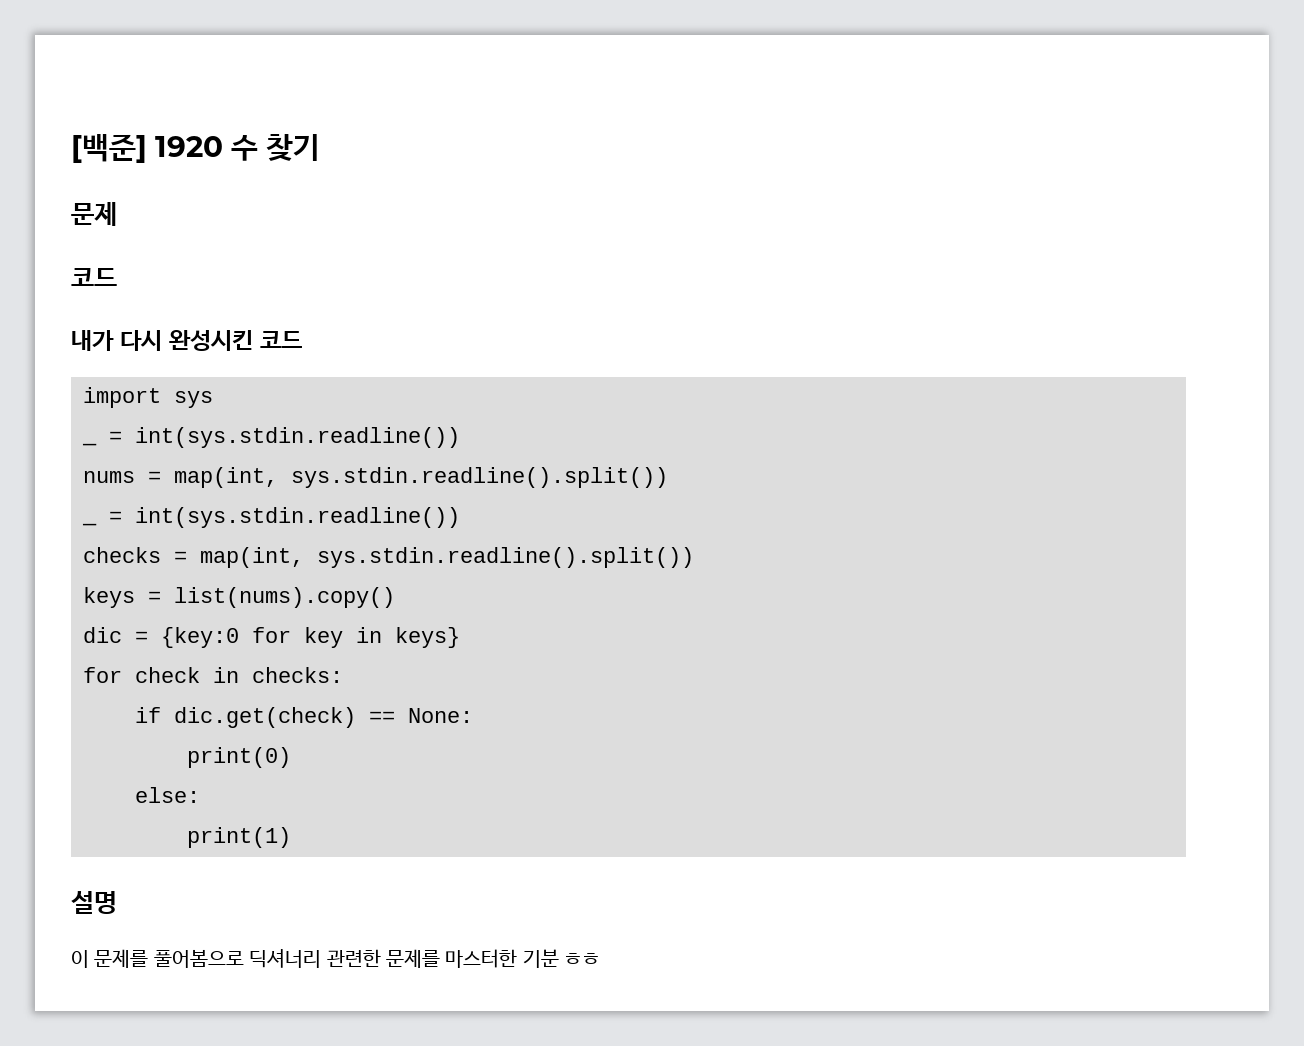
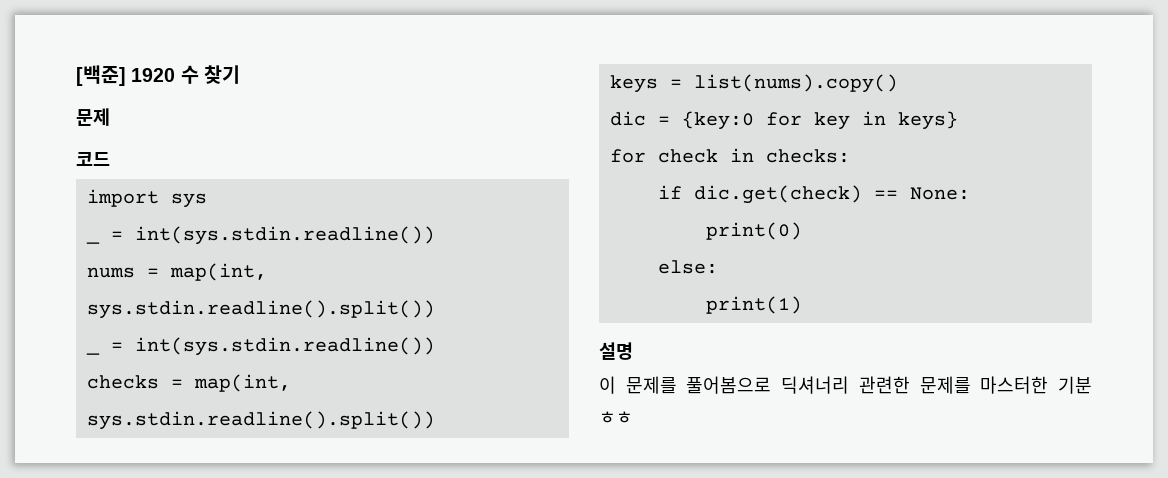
- 내가 다시 완성시킨 코드

